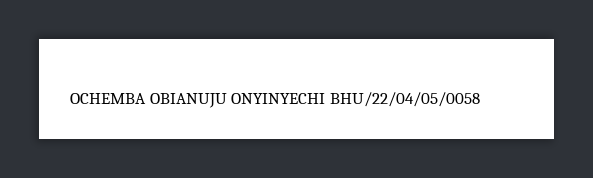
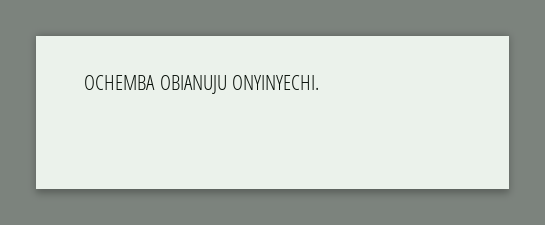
- OCHEMBA OBIANUJU ONYINYECHI BHU/22/04/05/0058
+ OCHEMBA OBIANUJU ONYINYECHI.

